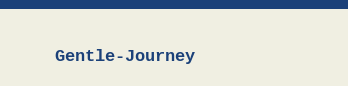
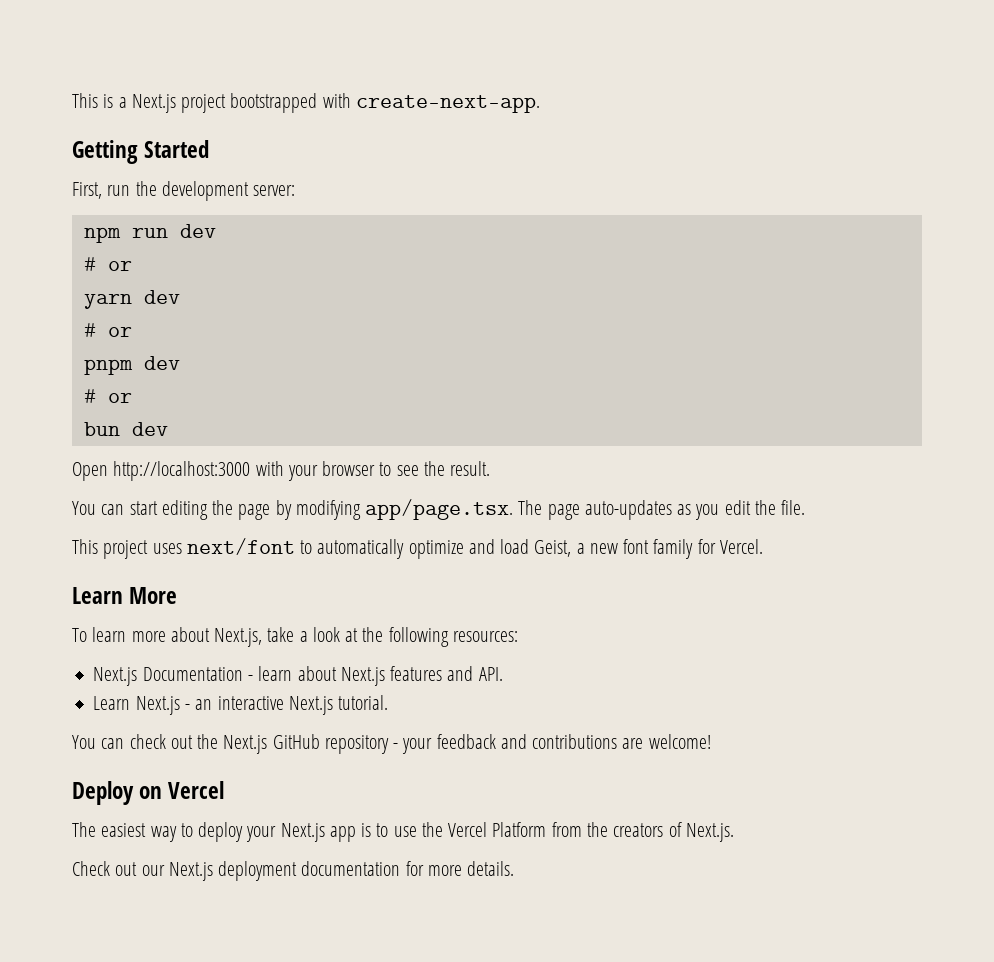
- Gentle-Journey
+ This is a Next.js project bootstrapped with create-next-app.
+ Getting Started
+ First, run the development server:
+ npm run dev
+ # or
+ yarn dev
+ # or
+ pnpm dev
+ # or
+ bun dev
+ Open http://localhost:3000 with your browser to see the result.
+ You can start editing the page by modifying app/page.tsx. The page auto-updates as you edit the file.
+ This project uses next/font to automatically optimize and load Geist, a new font family for Vercel.
+ Learn More
+ To learn more about Next.js, take a look at the following resources:
+ Next.js Documentation - learn about Next.js features and API.
+ Learn Next.js - an interactive Next.js tutorial.
+ You can check out the Next.js GitHub repository - your feedback and contributions are welcome!
+ Deploy on Vercel
+ The easiest way to deploy your Next.js app is to use the Vercel Platform from the creators of Next.js.
+ Check out our Next.js deployment documentation for more details.

